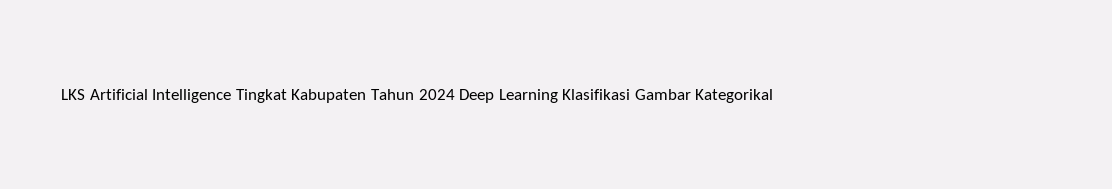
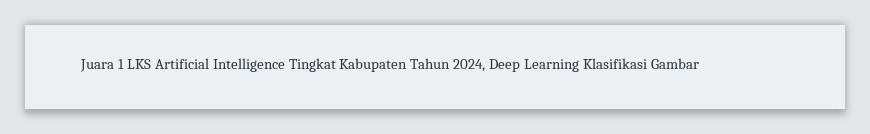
- LKS Artificial Intelligence Tingkat Kabupaten Tahun 2024 Deep Learning Klasifikasi Gambar Kategorikal
+ Juara 1 LKS Artificial Intelligence Tingkat Kabupaten Tahun 2024, Deep Learning Klasifikasi Gambar

